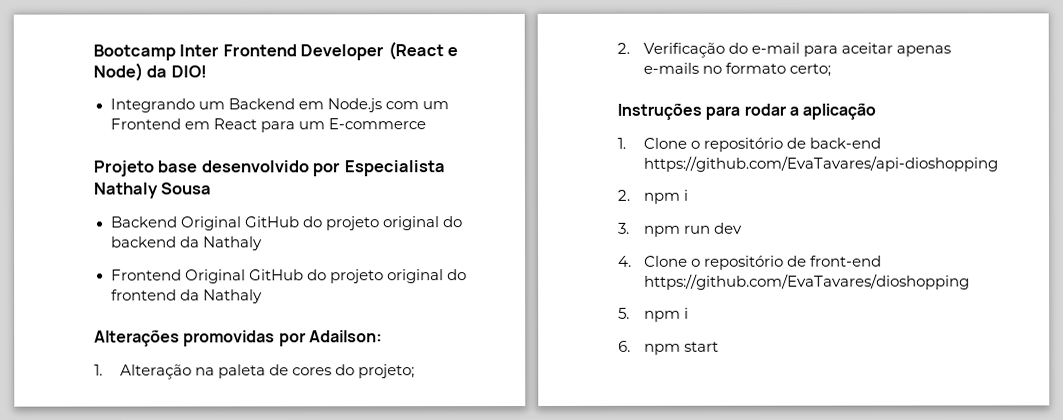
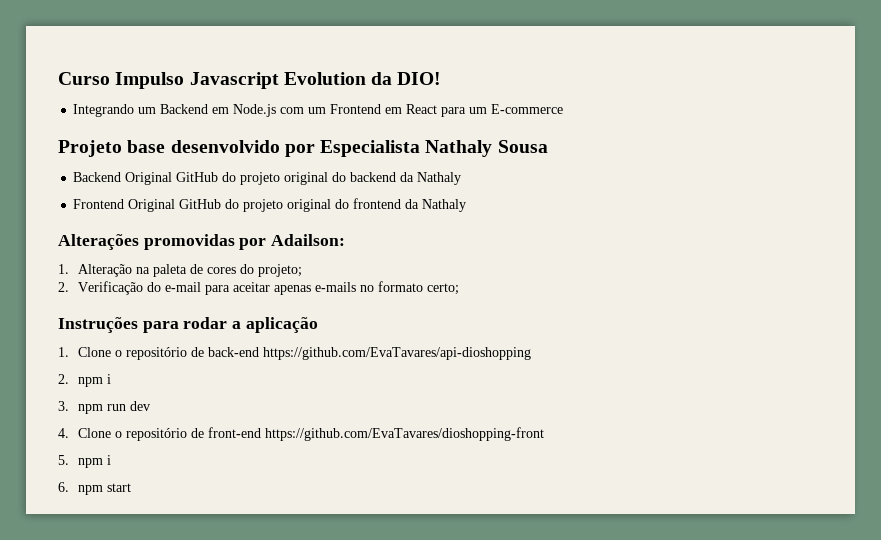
- Bootcamp Inter Frontend Developer (React e Node) da DIO!
+ Curso Impulso Javascript Evolution da DIO!
- 4. Clone o repositório de front-end https://github.com/EvaTavares/dioshopping
+ 4. Clone o repositório de front-end https://github.com/EvaTavares/dioshopping-front

